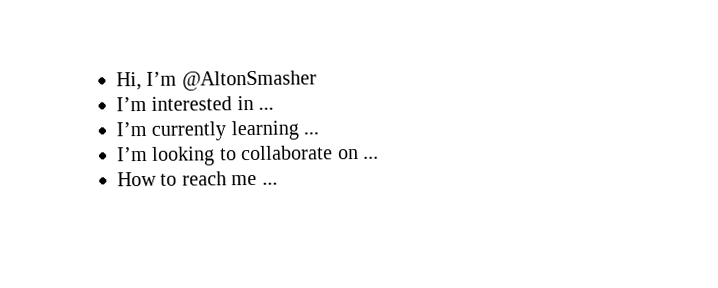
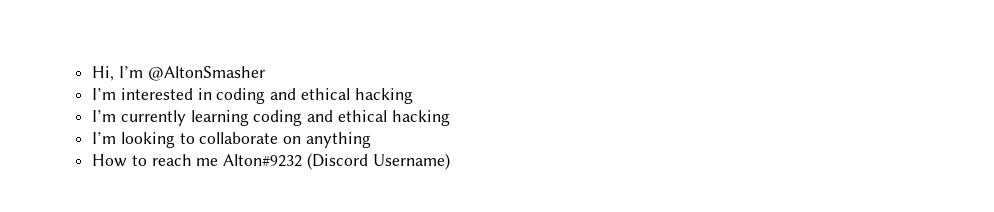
- I’m interested in ...
+ I’m interested in coding and ethical hacking
- I’m currently learning ...
+ I’m currently learning coding and ethical hacking
- I’m looking to collaborate on ...
+ I’m looking to collaborate on anything
- How to reach me ...
+ How to reach me Alton#9232 (Discord Username)

